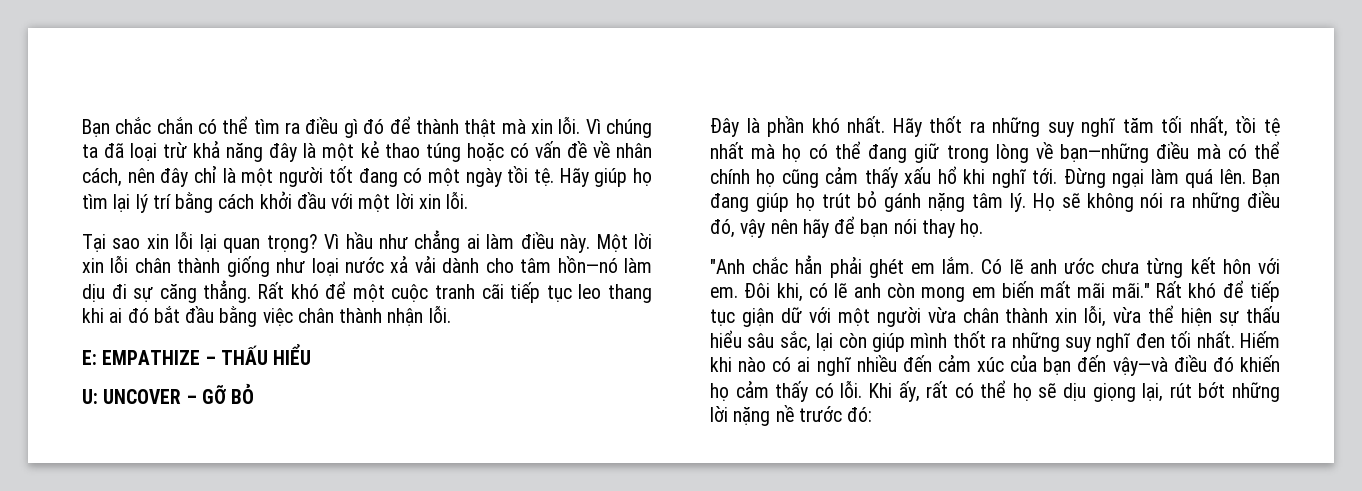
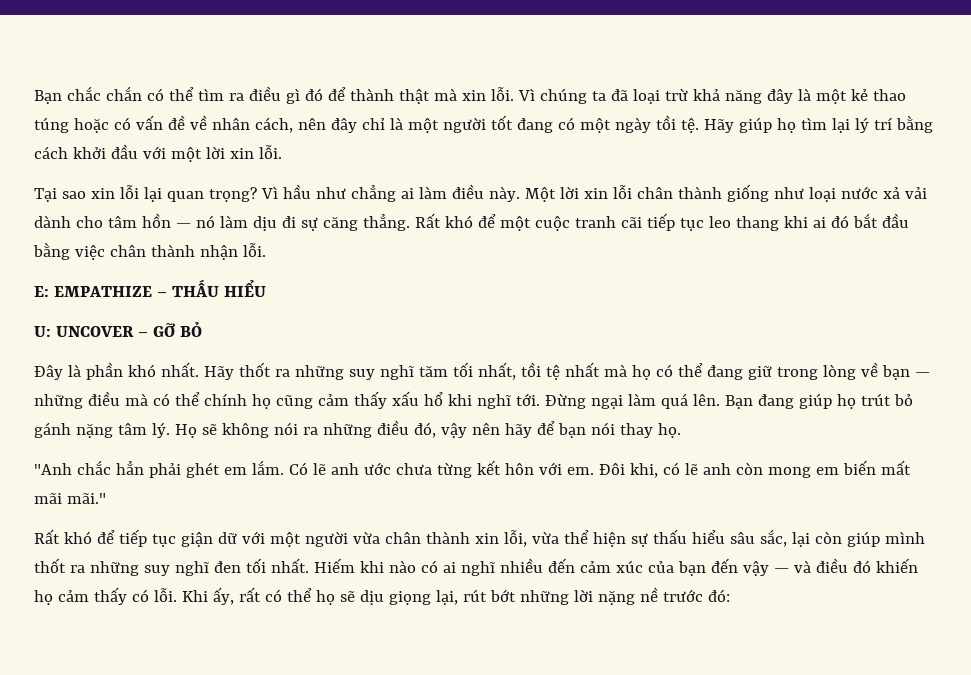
- Một lời xin lỗi chân thành giống như loại nước xả vải dành cho tâm hồn—nó làm dịu đi sự căng thẳng.
+ Một lời xin lỗi chân thành giống như loại nước xả vải dành cho tâm hồn — nó làm dịu đi sự căng thẳng.
- Hãy thốt ra những suy nghĩ tăm tối nhất, tồi tệ nhất mà họ có thể đang giữ trong lòng về bạn—những điều mà có thể chính họ cũng cảm thấy xấu hổ khi nghĩ tới.
+ Hãy thốt ra những suy nghĩ tăm tối nhất, tồi tệ nhất mà họ có thể đang giữ trong lòng về bạn — những điều mà có thể chính họ cũng cảm thấy xấu hổ khi nghĩ tới.
- Đôi khi, có lẽ anh còn mong em biến mất mãi mãi." Rất khó để tiếp tục giận dữ với một người vừa chân thành xin lỗi, vừa thể hiện sự thấu hiểu sâu sắc, lại còn giúp mình thốt ra những suy nghĩ đen tối nhất.
+ Đôi khi, có lẽ anh còn mong em biến mất mãi mãi."
+ Rất khó để tiếp tục giận dữ với một người vừa chân thành xin lỗi, vừa thể hiện sự thấu hiểu sâu sắc, lại còn giúp mình thốt ra những suy nghĩ đen tối nhất.
- Hiếm khi nào có ai nghĩ nhiều đến cảm xúc của bạn đến vậy—và điều đó khiến họ cảm thấy có lỗi.
+ Hiếm khi nào có ai nghĩ nhiều đến cảm xúc của bạn đến vậy — và điều đó khiến họ cảm thấy có lỗi.

